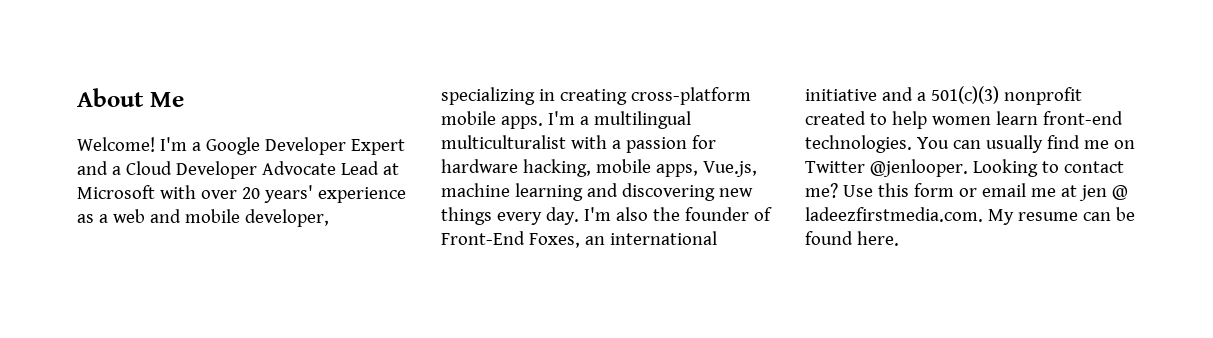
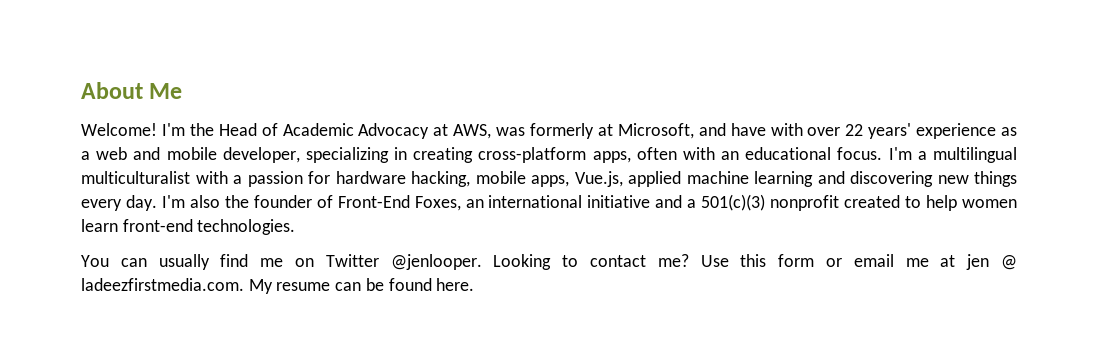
- I'm a Google Developer Expert and a Cloud Developer Advocate Lead at Microsoft with over 20 years' experience as a web and mobile developer, specializing in creating cross-platform mobile apps.
+ I'm the Head of Academic Advocacy at AWS, was formerly at Microsoft, and have with over 22 years' experience as a web and mobile developer, specializing in creating cross-platform apps, often with an educational focus.
- I'm a multilingual multiculturalist with a passion for hardware hacking, mobile apps, Vue.js, machine learning and discovering new things every day.
+ I'm a multilingual multiculturalist with a passion for hardware hacking, mobile apps, Vue.js, applied machine learning and discovering new things every day.
- I'm also the founder of Front-End Foxes, an international initiative and a 501(c)(3) nonprofit created to help women learn front-end technologies. You can usually find me on Twitter @jenlooper.
+ I'm also the founder of Front-End Foxes, an international initiative and a 501(c)(3) nonprofit created to help women learn front-end technologies.
+ You can usually find me on Twitter @jenlooper.

